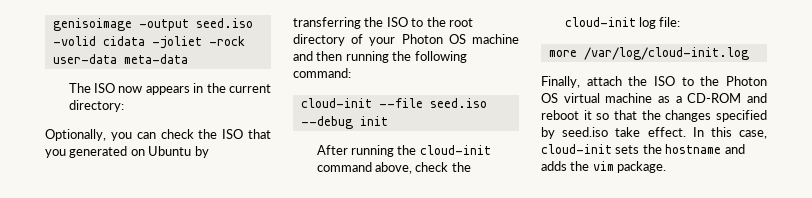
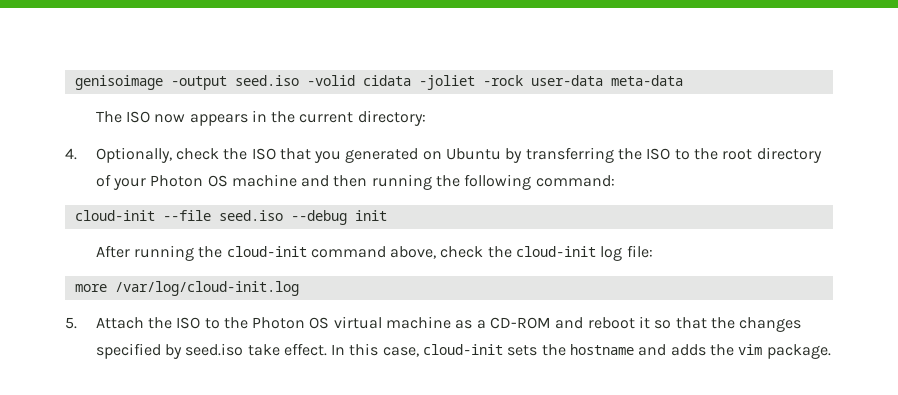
- Optionally, you can check the ISO that you generated on Ubuntu by transferring the ISO to the root directory of your Photon OS machine and then running the following command:
+ 4. Optionally, check the ISO that you generated on Ubuntu by transferring the ISO to the root directory of your Photon OS machine and then running the following command:
- Finally, attach the ISO to the Photon OS virtual machine as a CD-ROM and reboot it so that the changes specified by seed.iso take effect.
+ 5. Attach the ISO to the Photon OS virtual machine as a CD-ROM and reboot it so that the changes specified by seed.iso take effect.

